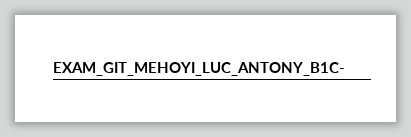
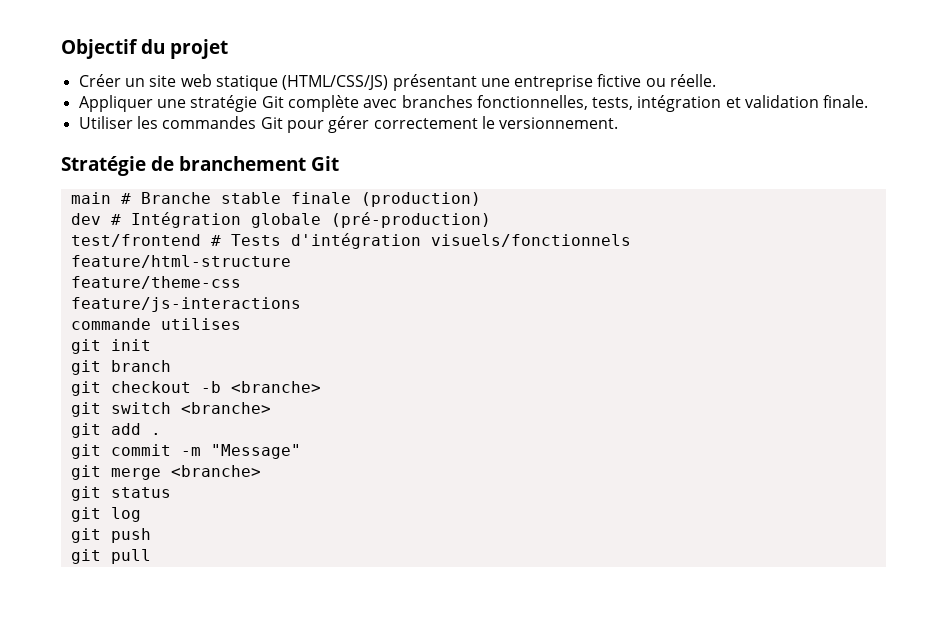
- EXAM_GIT_MEHOYI_LUC_ANTONY_B1C-
+ Objectif du projet
+ Créer un site web statique (HTML/CSS/JS) présentant une entreprise fictive ou réelle.
+ Appliquer une stratégie Git complète avec branches fonctionnelles, tests, intégration et validation finale.
+ Utiliser les commandes Git pour gérer correctement le versionnement.
+ Stratégie de branchement Git
+ main # Branche stable finale (production)
+ dev # Intégration globale (pré-production)
+ test/frontend # Tests d'intégration visuels/fonctionnels
+ feature/html-structure
+ feature/theme-css
+ feature/js-interactions
+ commande utilises
+ git init
+ git branch
+ git checkout -b <branche>
+ git switch <branche>
+ git add .
+ git commit -m "Message"
+ git merge <branche>
+ git status
+ git log
+ git push
+ git pull

